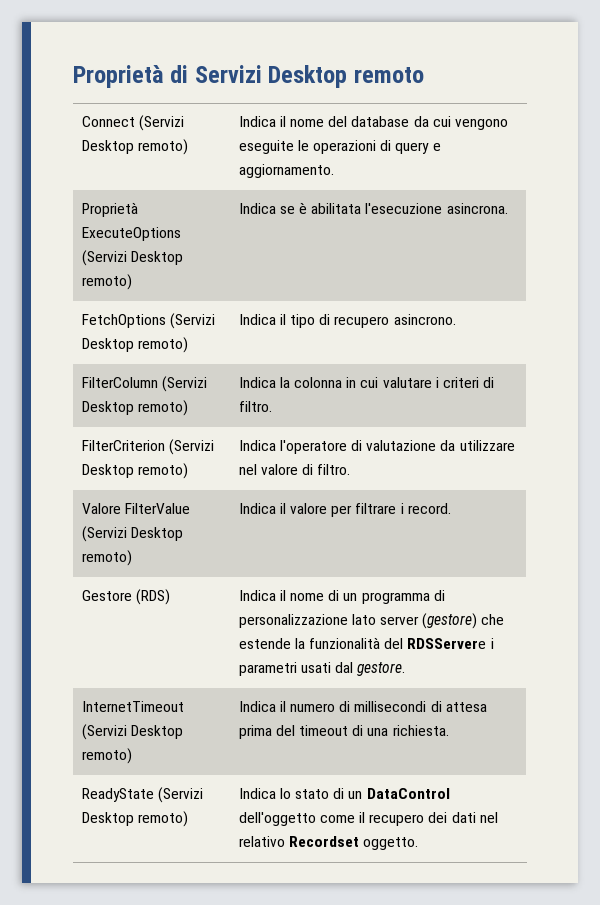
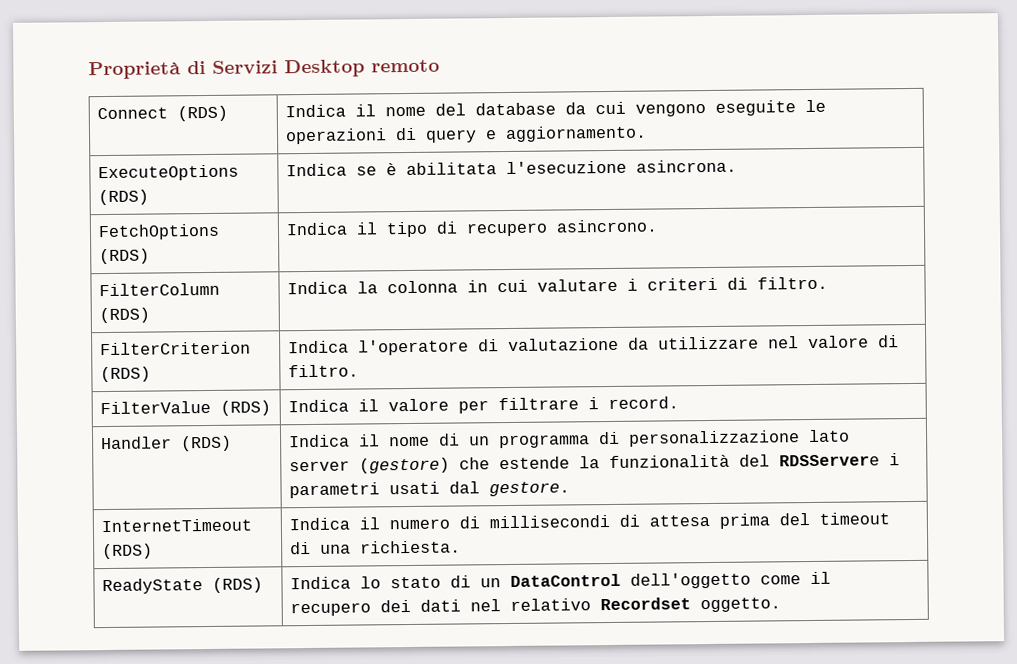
- Connect (Servizi Desktop remoto) | Indica il nome del database da cui vengono eseguite le operazioni di query e aggiornamento.
+ Connect (RDS) | Indica il nome del database da cui vengono eseguite le operazioni di query e aggiornamento.
- Proprietà ExecuteOptions (Servizi Desktop remoto) | Indica se è abilitata l'esecuzione asincrona.
+ ExecuteOptions (RDS) | Indica se è abilitata l'esecuzione asincrona.
- FetchOptions (Servizi Desktop remoto) | Indica il tipo di recupero asincrono.
+ FetchOptions (RDS) | Indica il tipo di recupero asincrono.
- FilterColumn (Servizi Desktop remoto) | Indica la colonna in cui valutare i criteri di filtro.
+ FilterColumn (RDS) | Indica la colonna in cui valutare i criteri di filtro.
- FilterCriterion (Servizi Desktop remoto) | Indica l'operatore di valutazione da utilizzare nel valore di filtro.
+ FilterCriterion (RDS) | Indica l'operatore di valutazione da utilizzare nel valore di filtro.
- Valore FilterValue (Servizi Desktop remoto) | Indica il valore per filtrare i record.
+ FilterValue (RDS) | Indica il valore per filtrare i record.
- Gestore (RDS) | Indica il nome di un programma di personalizzazione lato server (gestore) che estende la funzionalità del RDSServere i parametri usati dal gestore.
+ Handler (RDS) | Indica il nome di un programma di personalizzazione lato server (gestore) che estende la funzionalità del RDSServere i parametri usati dal gestore.
- InternetTimeout (Servizi Desktop remoto) | Indica il numero di millisecondi di attesa prima del timeout di una richiesta.
+ InternetTimeout (RDS) | Indica il numero di millisecondi di attesa prima del timeout di una richiesta.
- ReadyState (Servizi Desktop remoto) | Indica lo stato di un DataControl dell'oggetto come il recupero dei dati nel relativo Recordset oggetto.
+ ReadyState (RDS) | Indica lo stato di un DataControl dell'oggetto come il recupero dei dati nel relativo Recordset oggetto.

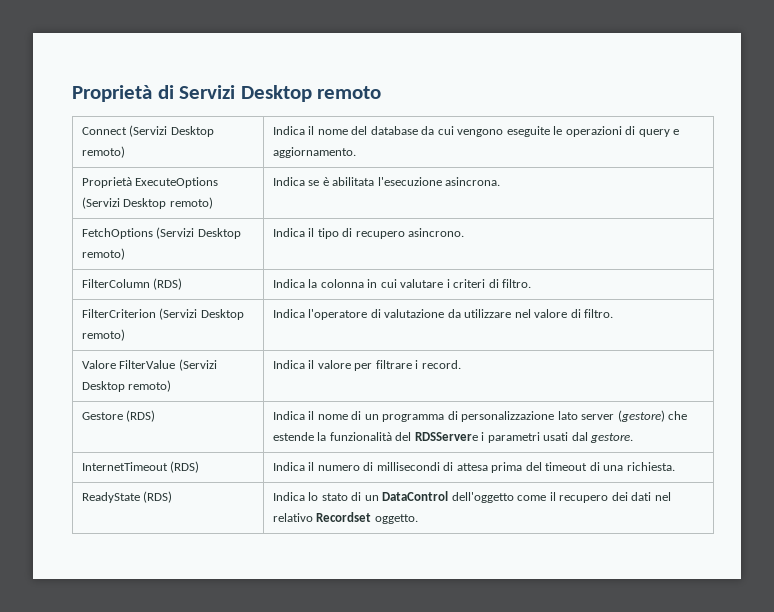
- Connect (RDS) | Indica il nome del database da cui vengono eseguite le operazioni di query e aggiornamento.
+ Connect (Servizi Desktop remoto) | Indica il nome del database da cui vengono eseguite le operazioni di query e aggiornamento.
- ExecuteOptions (RDS) | Indica se è abilitata l'esecuzione asincrona.
+ Proprietà ExecuteOptions (Servizi Desktop remoto) | Indica se è abilitata l'esecuzione asincrona.
- FetchOptions (RDS) | Indica il tipo di recupero asincrono.
+ FetchOptions (Servizi Desktop remoto) | Indica il tipo di recupero asincrono.
- FilterCriterion (RDS) | Indica l'operatore di valutazione da utilizzare nel valore di filtro.
+ FilterCriterion (Servizi Desktop remoto) | Indica l'operatore di valutazione da utilizzare nel valore di filtro.
- FilterValue (RDS) | Indica il valore per filtrare i record.
+ Valore FilterValue (Servizi Desktop remoto) | Indica il valore per filtrare i record.
- Handler (RDS) | Indica il nome di un programma di personalizzazione lato server (gestore) che estende la funzionalità del RDSServere i parametri usati dal gestore.
+ Gestore (RDS) | Indica il nome di un programma di personalizzazione lato server (gestore) che estende la funzionalità del RDSServere i parametri usati dal gestore.

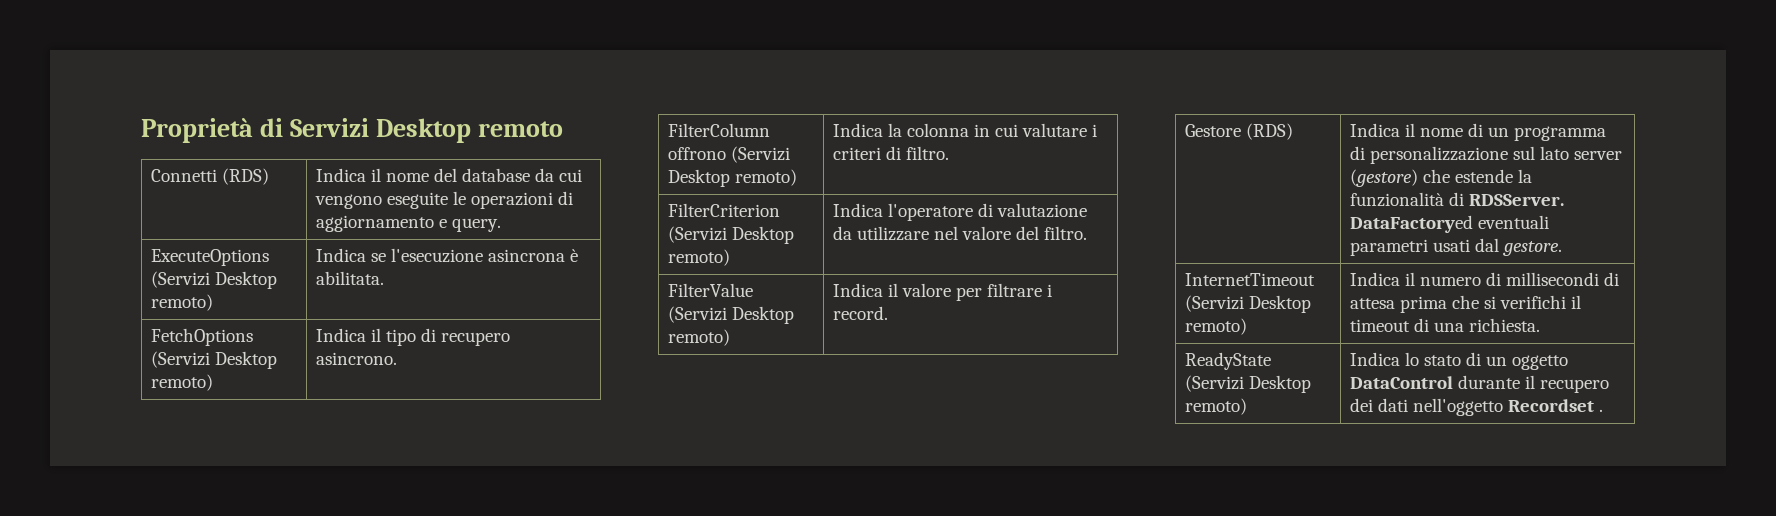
- Connect (Servizi Desktop remoto) | Indica il nome del database da cui vengono eseguite le operazioni di query e aggiornamento.
- Proprietà ExecuteOptions (Servizi Desktop remoto) | Indica se è abilitata l'esecuzione asincrona.
+ Connetti (RDS) | Indica il nome del database da cui vengono eseguite le operazioni di aggiornamento e query.
+ ExecuteOptions (Servizi Desktop remoto) | Indica se l'esecuzione asincrona è abilitata.
- FilterColumn (RDS) | Indica la colonna in cui valutare i criteri di filtro.
+ FilterColumn offrono (Servizi Desktop remoto) | Indica la colonna in cui valutare i criteri di filtro.
- FilterCriterion (Servizi Desktop remoto) | Indica l'operatore di valutazione da utilizzare nel valore di filtro.
- Valore FilterValue (Servizi Desktop remoto) | Indica il valore per filtrare i record.
+ FilterCriterion (Servizi Desktop remoto) | Indica l'operatore di valutazione da utilizzare nel valore del filtro.
+ FilterValue (Servizi Desktop remoto) | Indica il valore per filtrare i record.
- Gestore (RDS) | Indica il nome di un programma di personalizzazione lato server (gestore) che estende la funzionalità del RDSServere i parametri usati dal gestore.
+ Gestore (RDS) | Indica il nome di un programma di personalizzazione sul lato server (gestore) che estende la funzionalità di RDSServer. DataFactoryed eventuali parametri usati dal gestore.
- InternetTimeout (RDS) | Indica il numero di millisecondi di attesa prima del timeout di una richiesta.
+ InternetTimeout (Servizi Desktop remoto) | Indica il numero di millisecondi di attesa prima che si verifichi il timeout di una richiesta.
- ReadyState (RDS) | Indica lo stato di un DataControl dell'oggetto come il recupero dei dati nel relativo Recordset oggetto.
+ ReadyState (Servizi Desktop remoto) | Indica lo stato di un oggetto DataControl durante il recupero dei dati nell'oggetto Recordset .

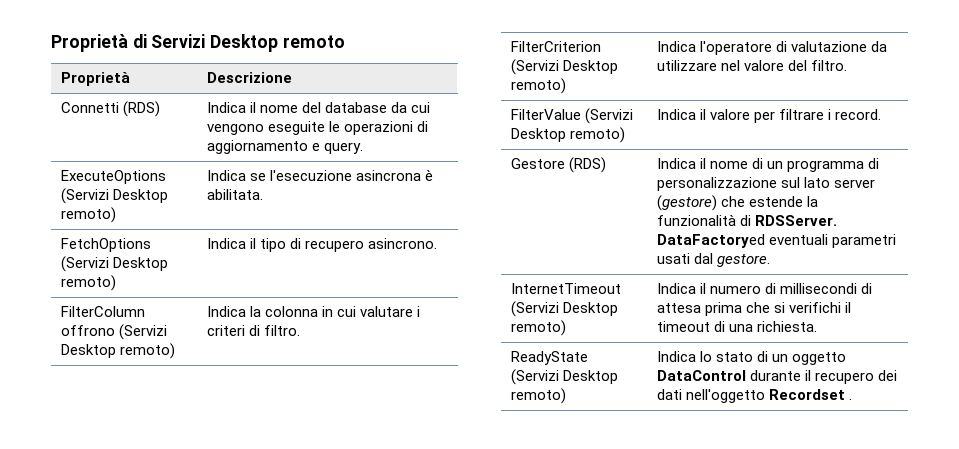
+ Proprietà | Descrizione

